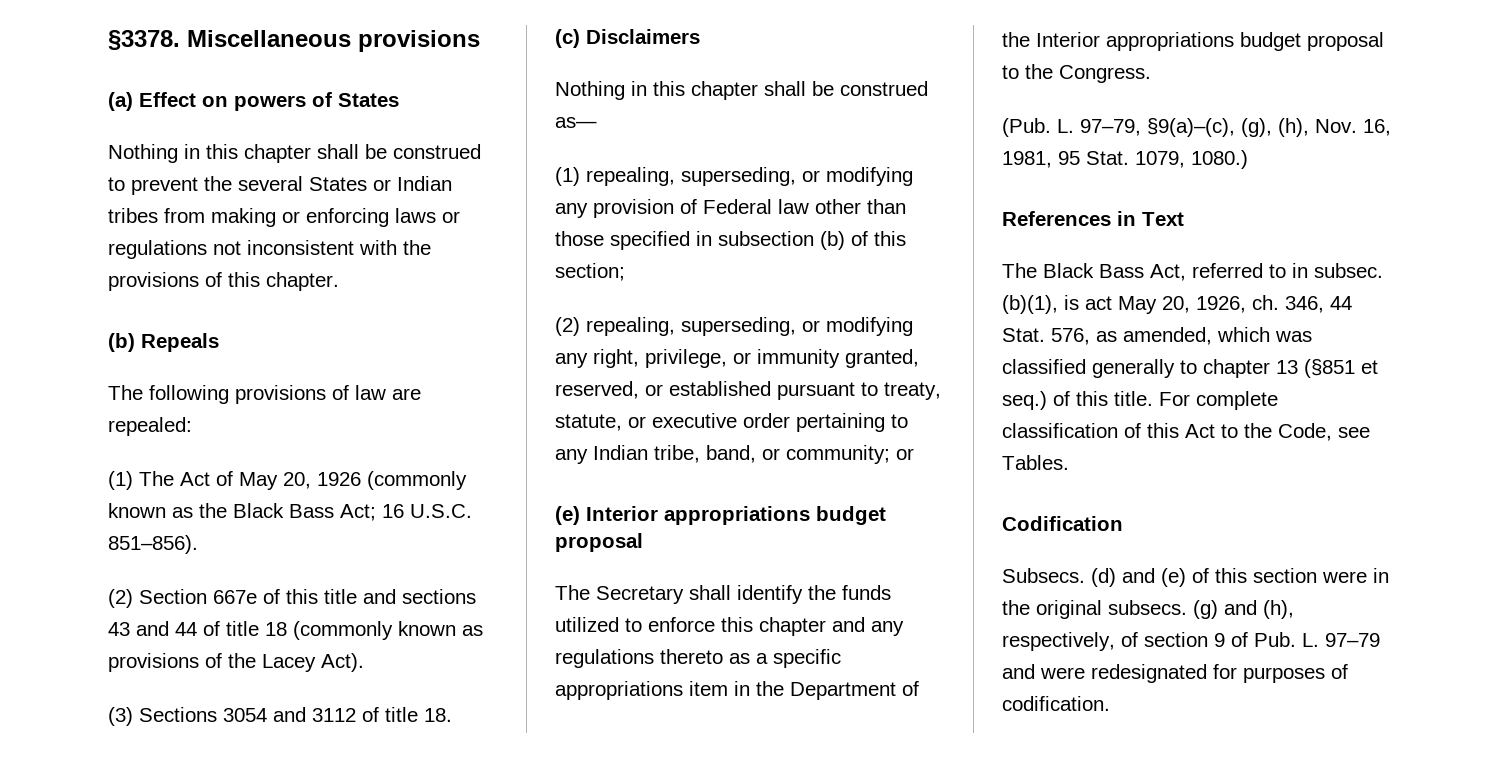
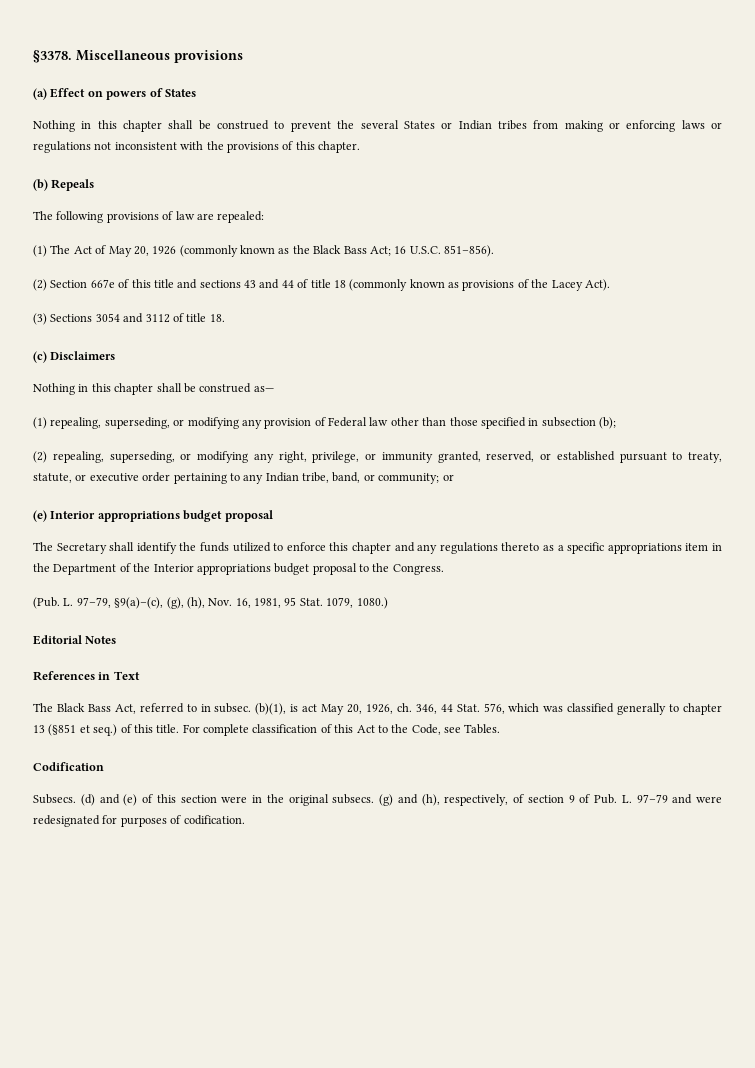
- (1) repealing, superseding, or modifying any provision of Federal law other than those specified in subsection (b) of this section;
+ (1) repealing, superseding, or modifying any provision of Federal law other than those specified in subsection (b);
+ Editorial Notes
- 576, as amended, which was classified generally to chapter 13 (§851 et seq.) of this title.
+ 576, which was classified generally to chapter 13 (§851 et seq.) of this title.

